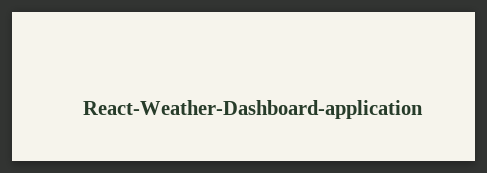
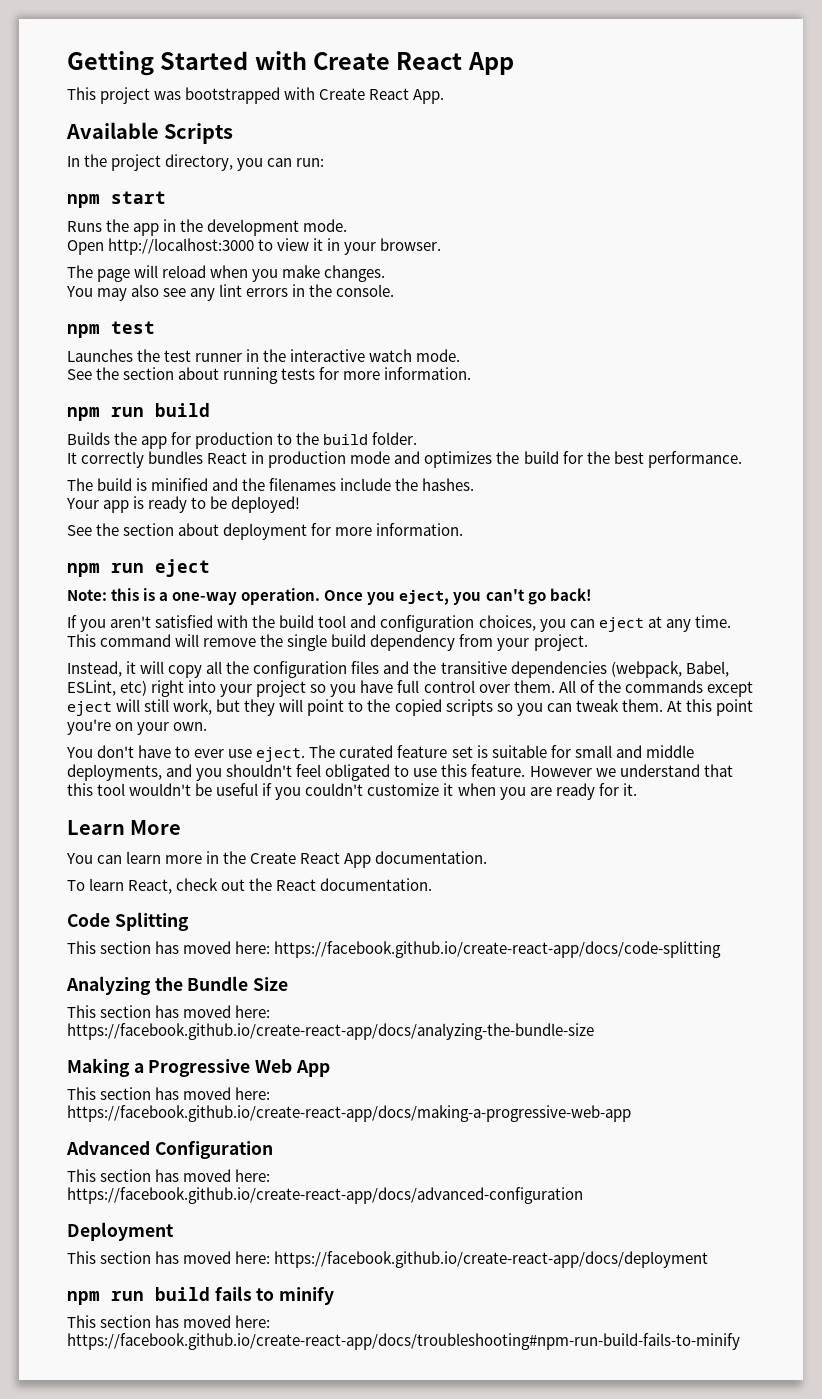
- React-Weather-Dashboard-application
+ Getting Started with Create React App
+ This project was bootstrapped with Create React App.
+ Available Scripts
+ In the project directory, you can run:
+ npm start
+ Runs the app in the development mode.
+ Open http://localhost:3000 to view it in your browser.
+ The page will reload when you make changes.
+ You may also see any lint errors in the console.
+ npm test
+ Launches the test runner in the interactive watch mode.
+ See the section about running tests for more information.
+ npm run build
+ Builds the app for production to the build folder.
+ It correctly bundles React in production mode and optimizes the build for the best performance.
+ The build is minified and the filenames include the hashes.
+ Your app is ready to be deployed!
+ See the section about deployment for more information.
+ npm run eject
+ Note: this is a one-way operation. Once you eject, you can't go back!
+ If you aren't satisfied with the build tool and configuration choices, you can eject at any time. This command will remove the single build dependency from your project.
+ Instead, it will copy all the configuration files and the transitive dependencies (webpack, Babel, ESLint, etc) right into your project so you have full control over them. All of the commands except eject will still work, but they will point to the copied scripts so you can tweak them. At this point you're on your own.
+ You don't have to ever use eject. The curated feature set is suitable for small and middle deployments, and you shouldn't feel obligated to use this feature. However we understand that this tool wouldn't be useful if you couldn't customize it when you are ready for it.
+ Learn More
+ You can learn more in the Create React App documentation.
+ To learn React, check out the React documentation.
+ Code Splitting
+ This section has moved here: https://facebook.github.io/create-react-app/docs/code-splitting
+ Analyzing the Bundle Size
+ This section has moved here: https://facebook.github.io/create-react-app/docs/analyzing-the-bundle-size
+ Making a Progressive Web App
+ This section has moved here: https://facebook.github.io/create-react-app/docs/making-a-progressive-web-app
+ Advanced Configuration
+ This section has moved here: https://facebook.github.io/create-react-app/docs/advanced-configuration
+ Deployment
+ This section has moved here: https://facebook.github.io/create-react-app/docs/deployment
+ npm run build fails to minify
+ This section has moved here: https://facebook.github.io/create-react-app/docs/troubleshooting#npm-run-build-fails-to-minify

